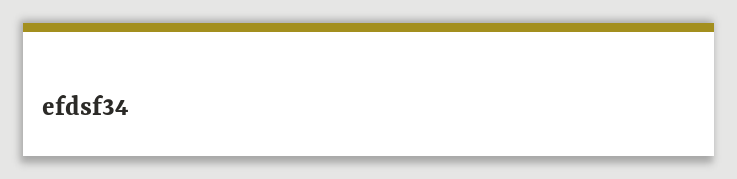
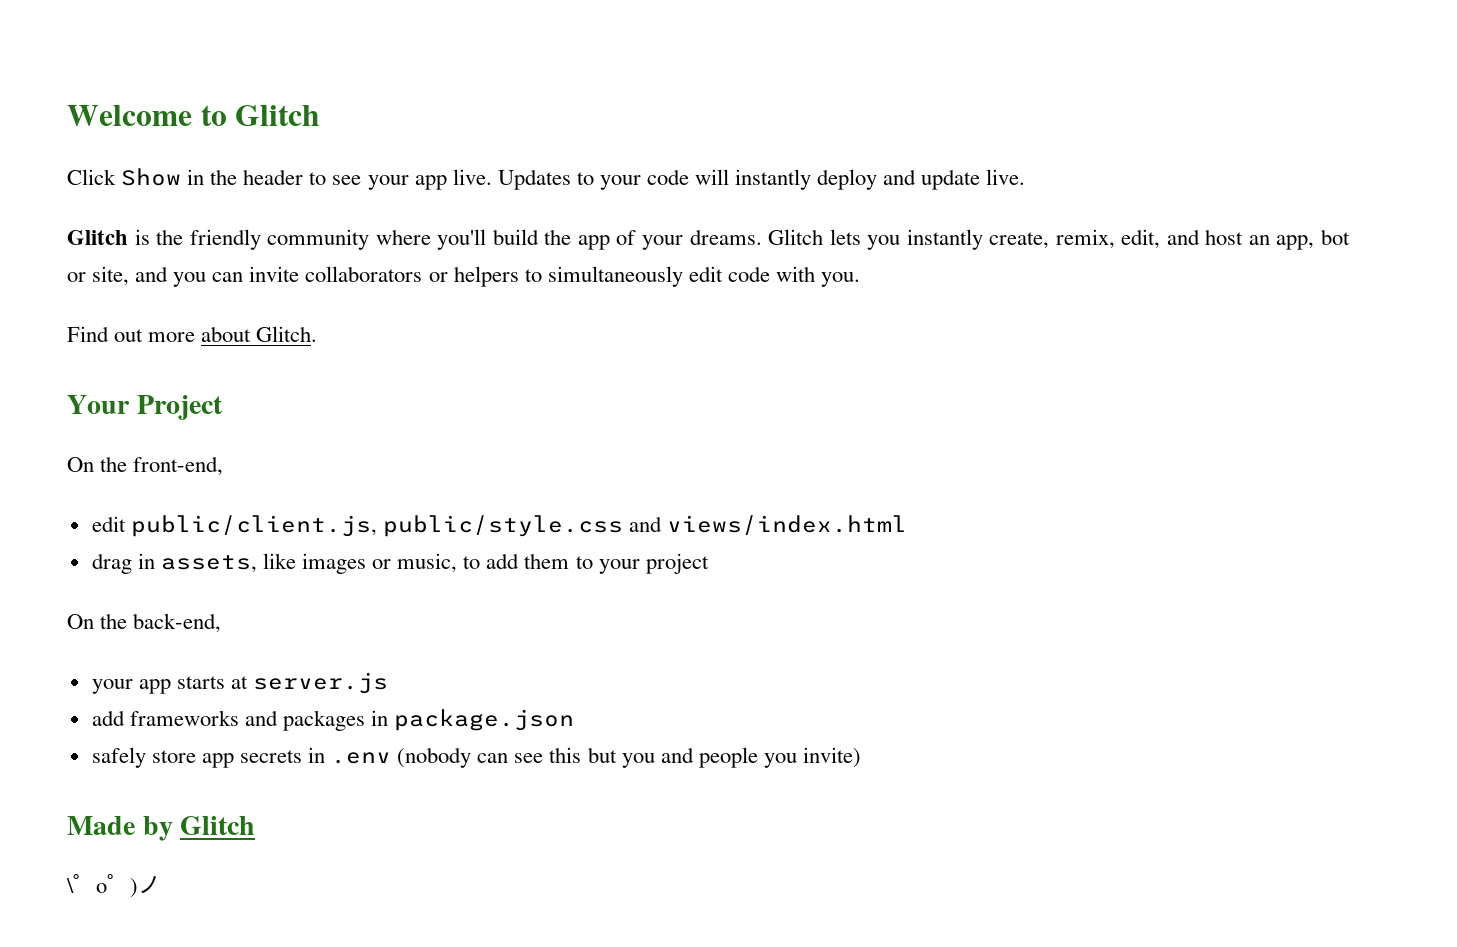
- efdsf34
+ Welcome to Glitch
+ Click Show in the header to see your app live. Updates to your code will instantly deploy and update live.
+ Glitch is the friendly community where you'll build the app of your dreams. Glitch lets you instantly create, remix, edit, and host an app, bot or site, and you can invite collaborators or helpers to simultaneously edit code with you.
+ Find out more about Glitch.
+ Your Project
+ On the front-end,
+ edit public/client.js, public/style.css and views/index.html
+ drag in assets, like images or music, to add them to your project
+ On the back-end,
+ your app starts at server.js
+ add frameworks and packages in package.json
+ safely store app secrets in .env (nobody can see this but you and people you invite)
+ Made by Glitch
+ \゜o゜)ノ

